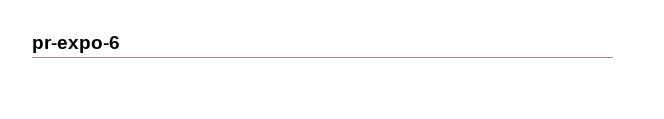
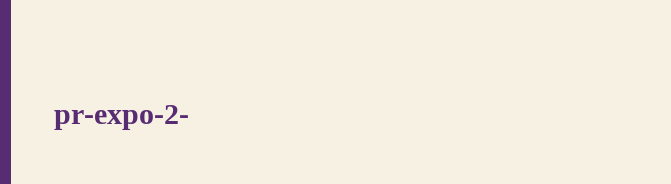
- pr-expo-6
+ pr-expo-2-

